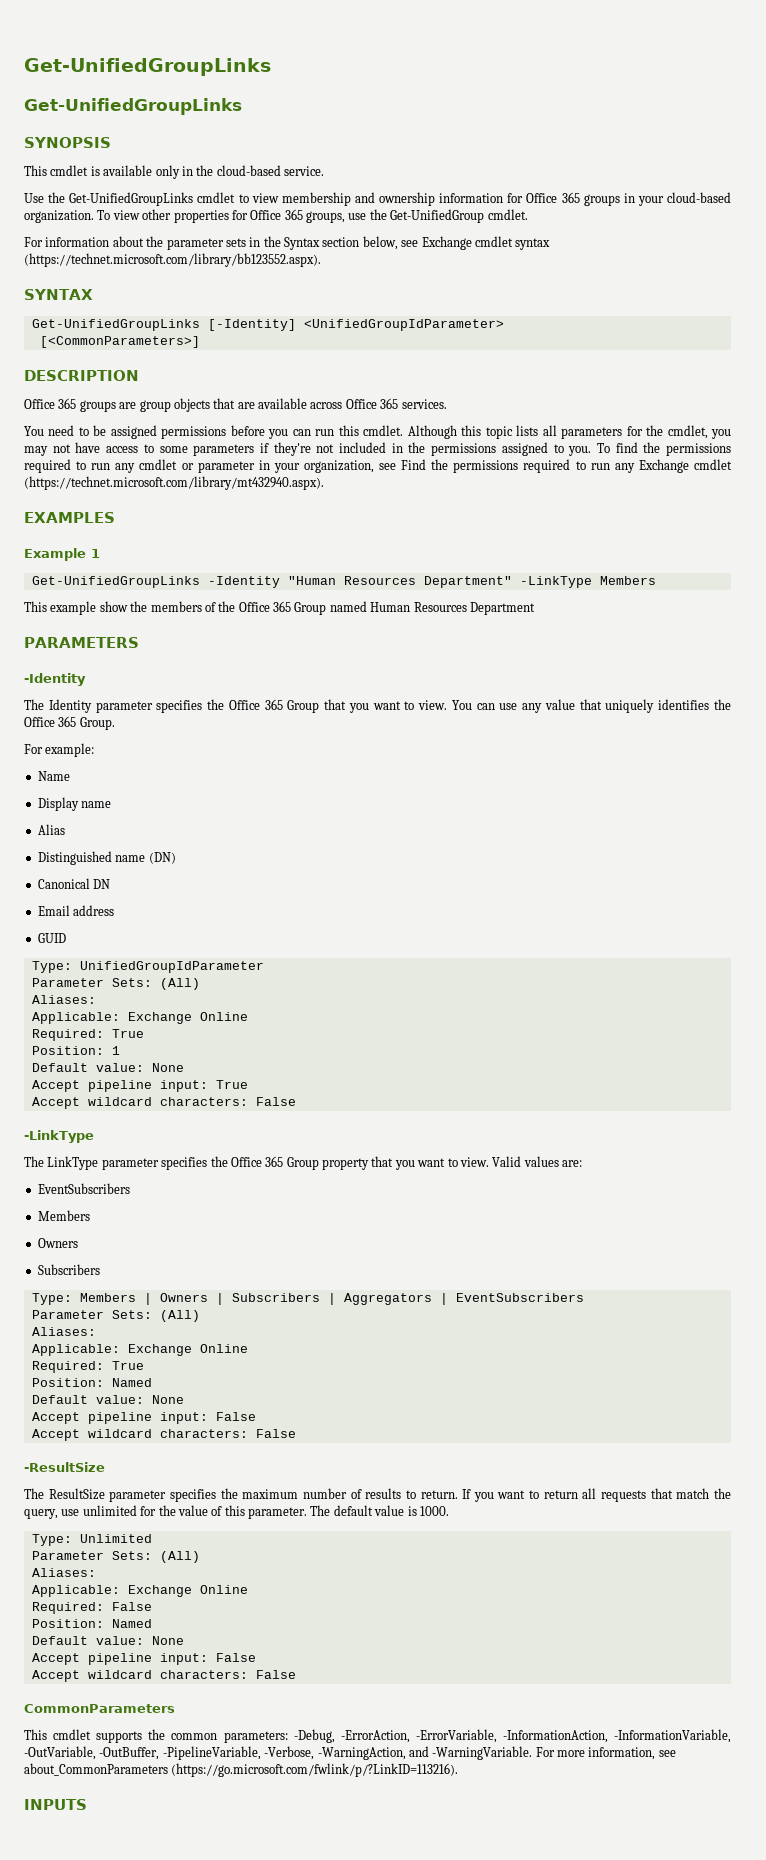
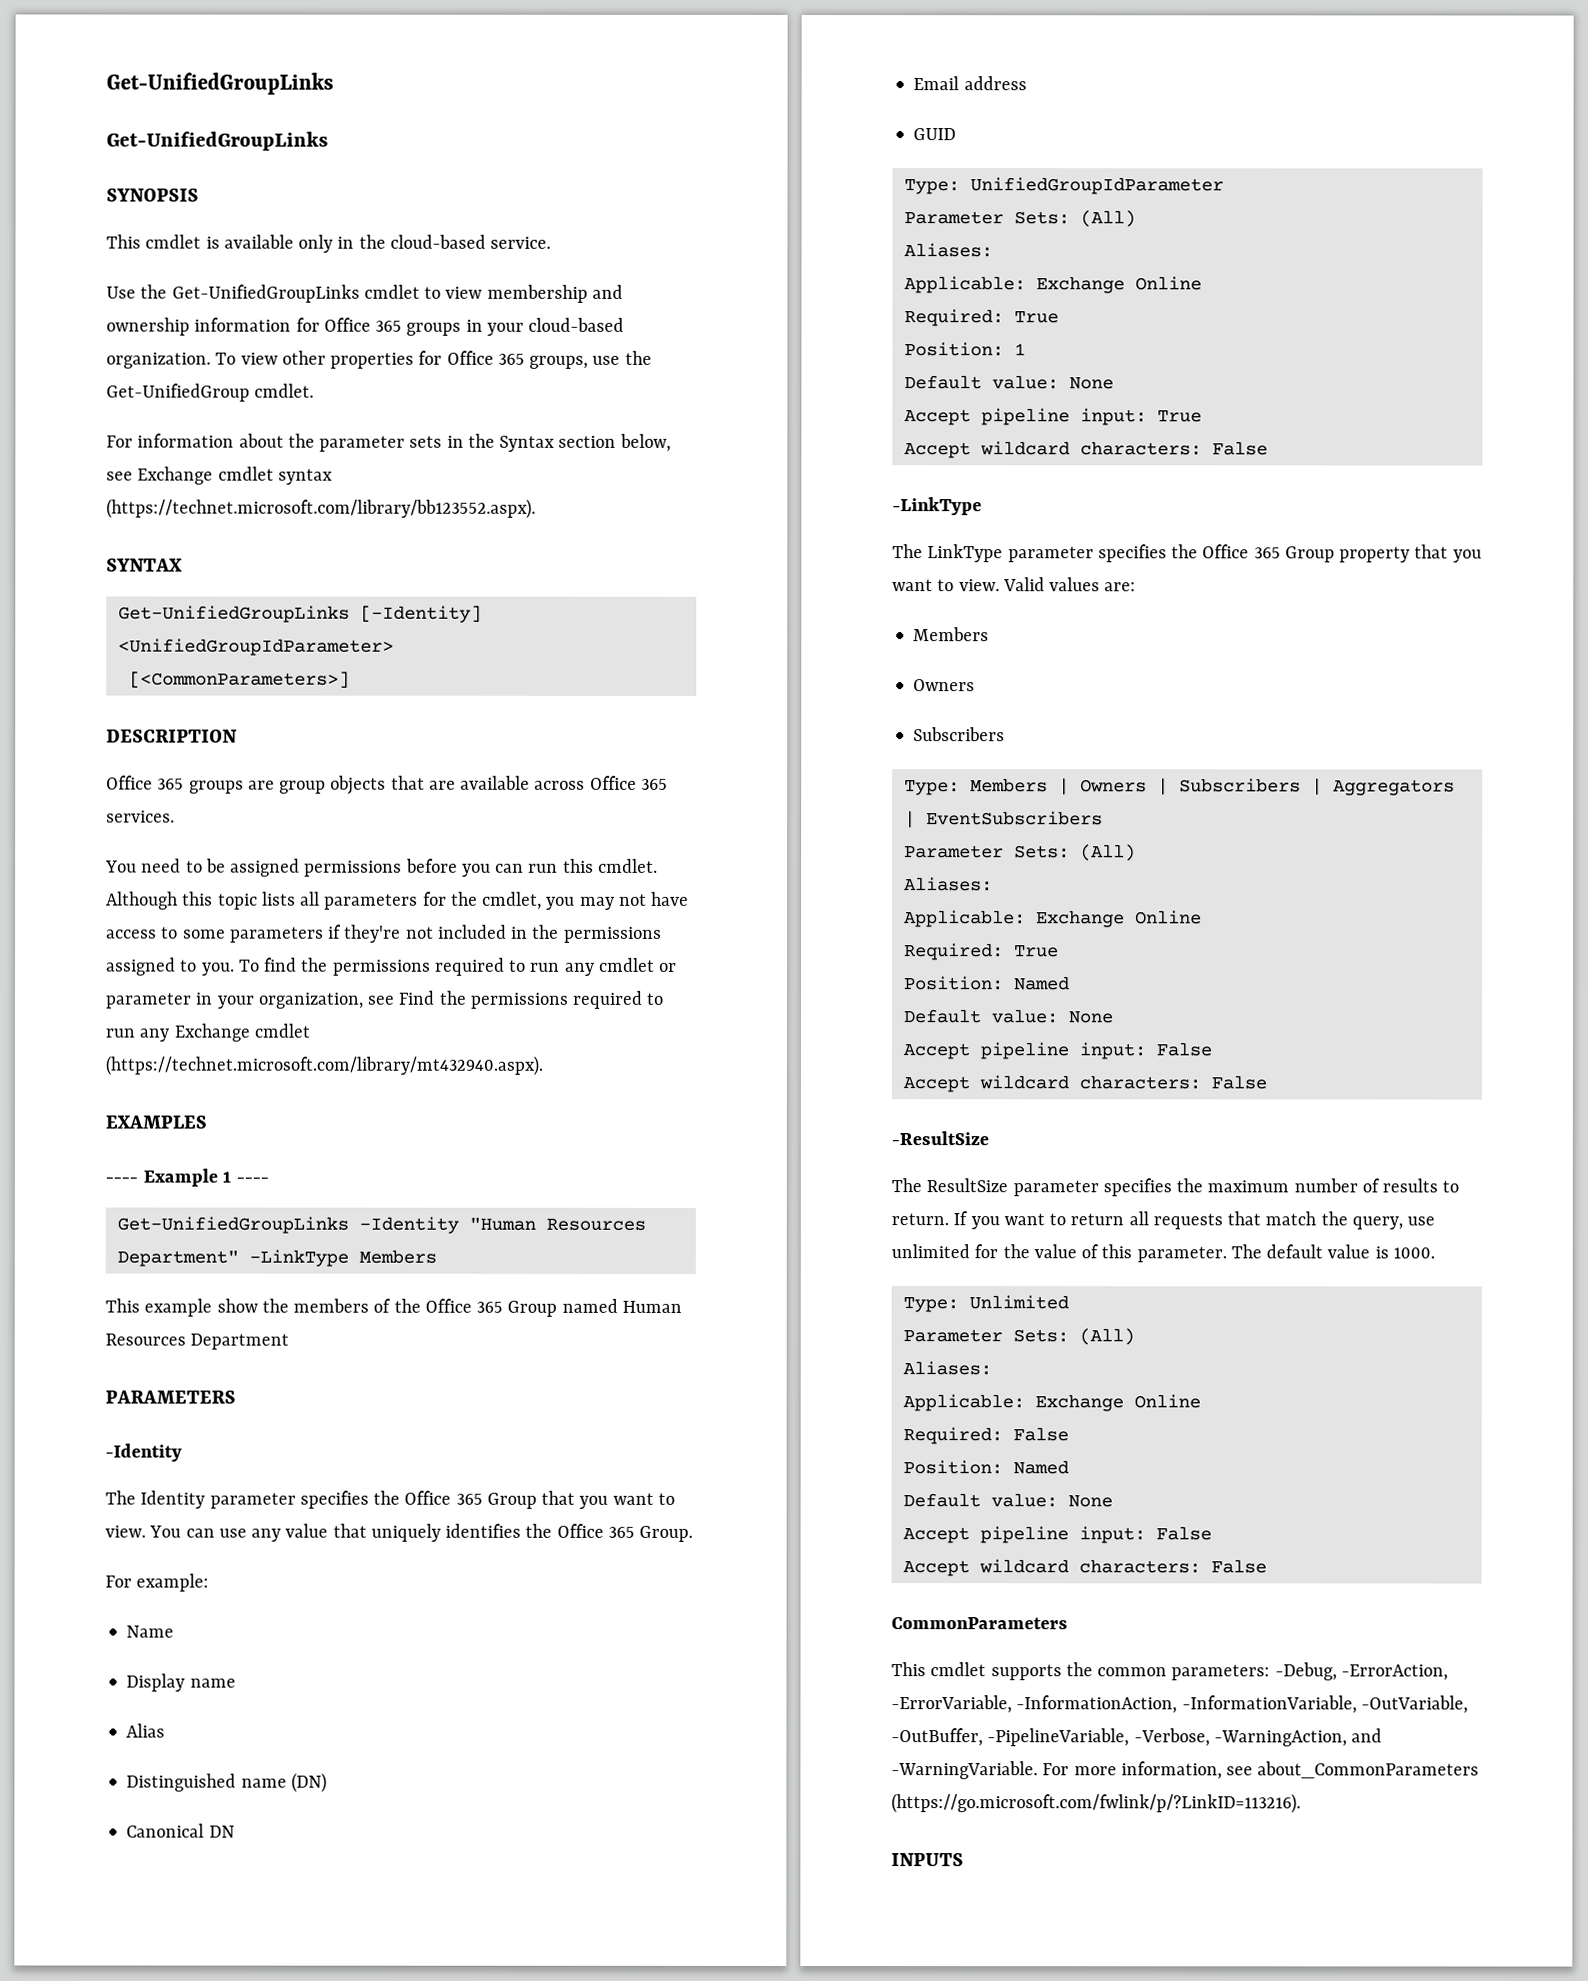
- Example 1
+ ---- Example 1 ----
  Valid values are:
- EventSubscribers

